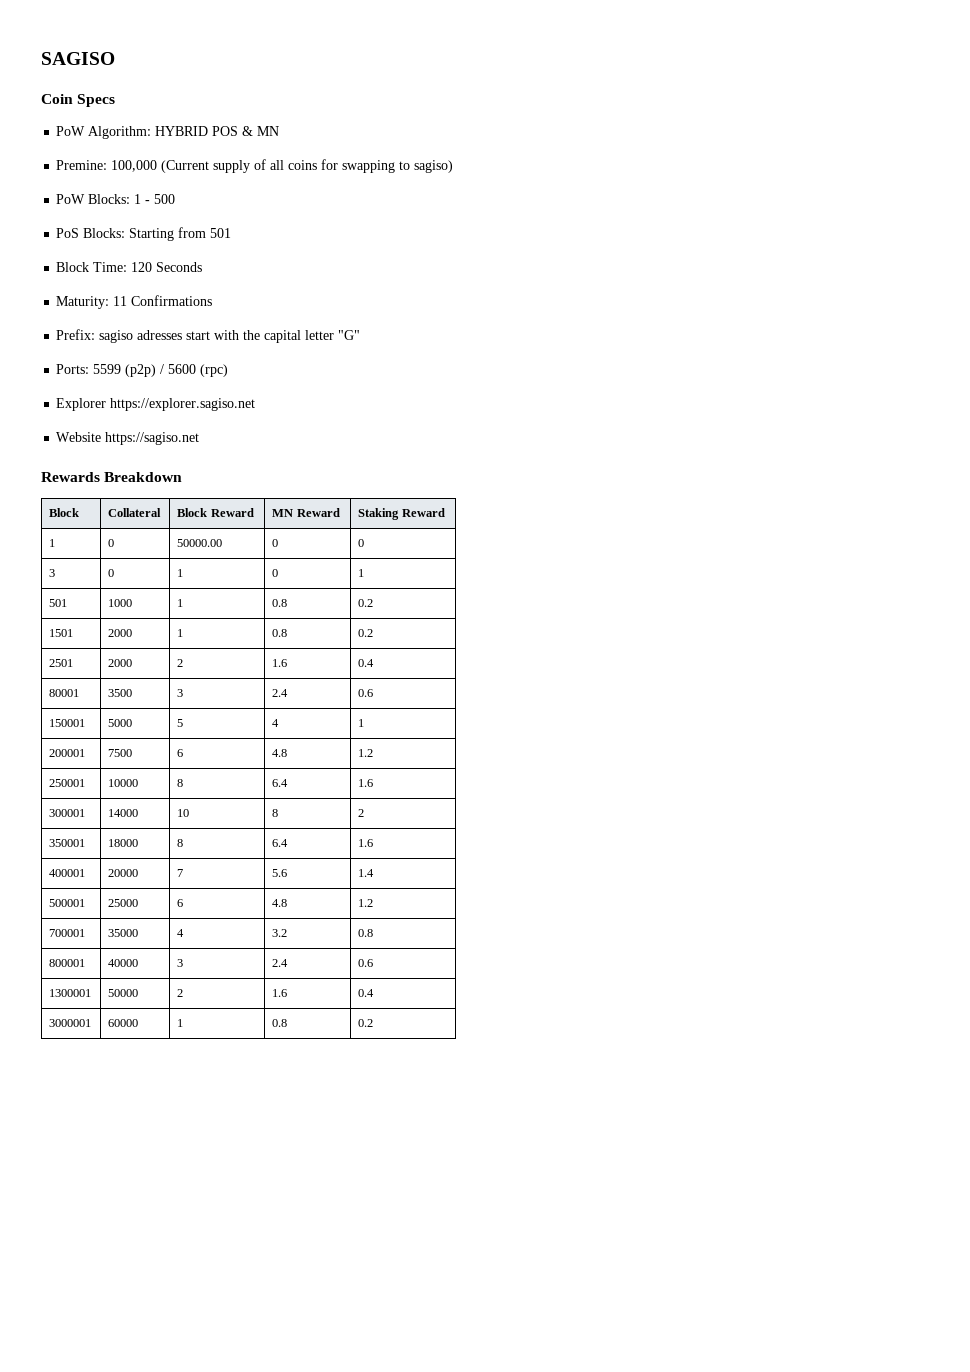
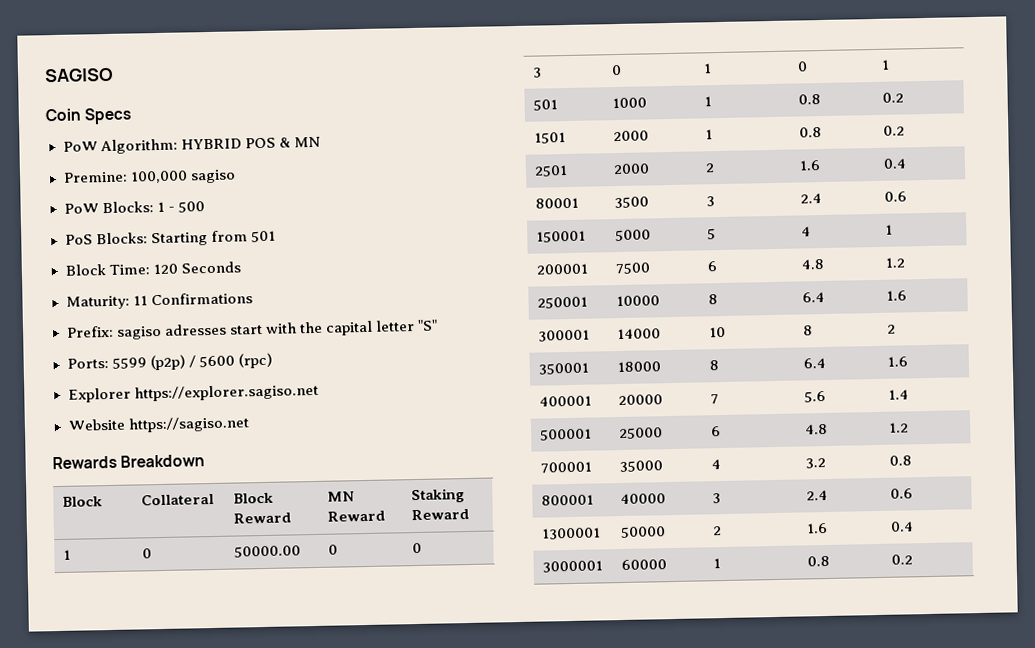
- Premine: 100,000 (Current supply of all coins for swapping to sagiso)
+ Premine: 100,000 sagiso
- Prefix: sagiso adresses start with the capital letter "G"
+ Prefix: sagiso adresses start with the capital letter "S"

